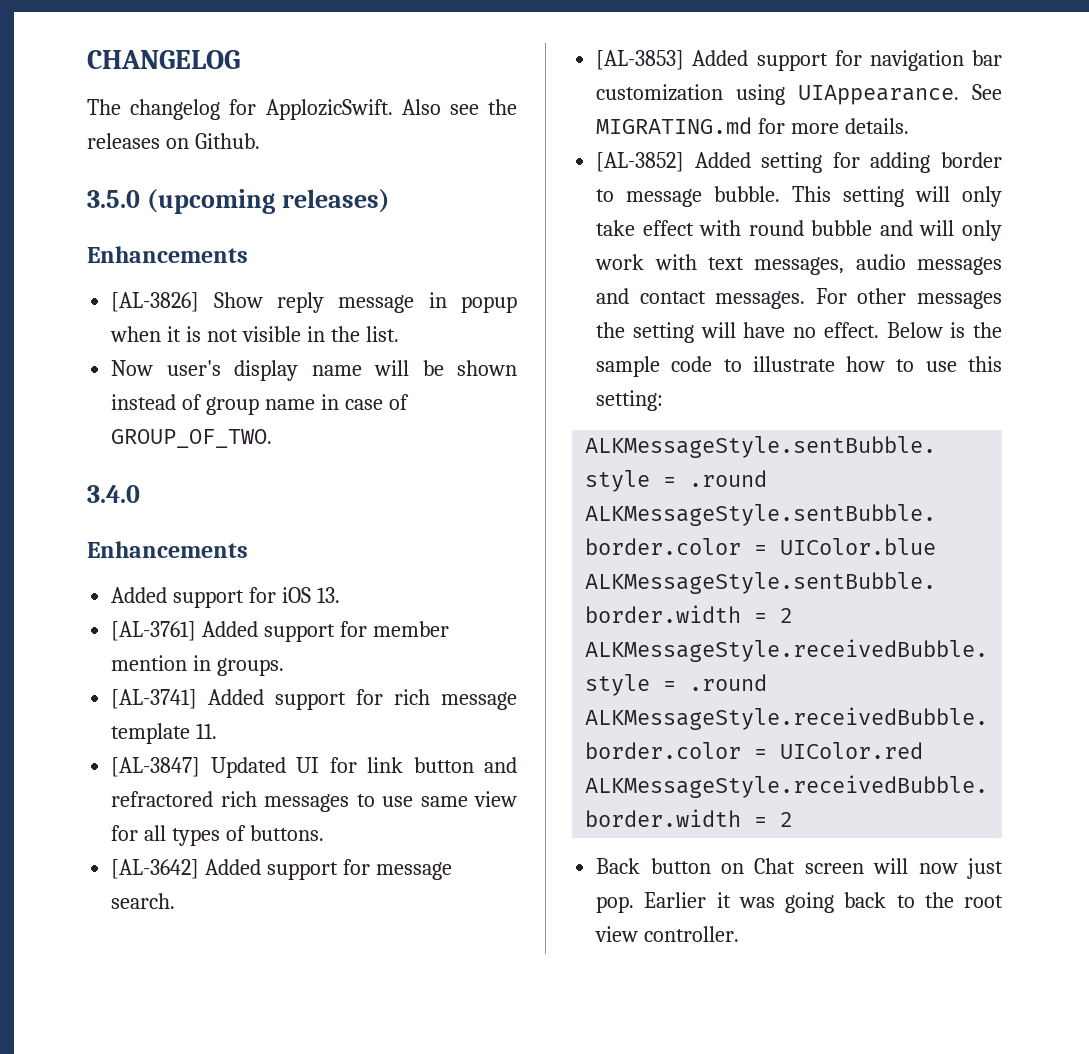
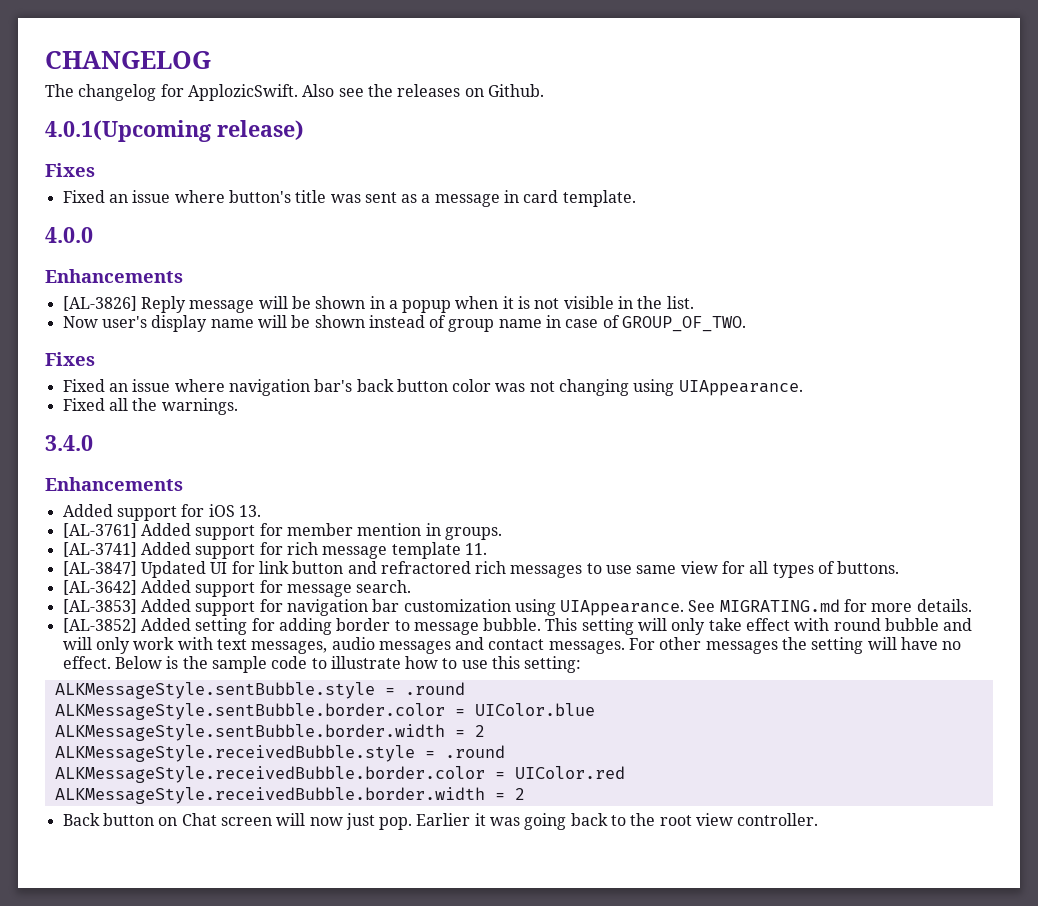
- 3.5.0 (upcoming releases)
+ 4.0.1(Upcoming release)
+ Fixes
+ Fixed an issue where button's title was sent as a message in card template.
+ 4.0.0
  Enhancements
- [AL-3826] Show reply message in popup when it is not visible in the list.
+ [AL-3826] Reply message will be shown in a popup when it is not visible in the list.
  Now user's display name will be shown instead of group name in case of GROUP_OF_TWO.
+ Fixes
+ Fixed an issue where navigation bar's back button color was not changing using UIAppearance.
+ Fixed all the warnings.

